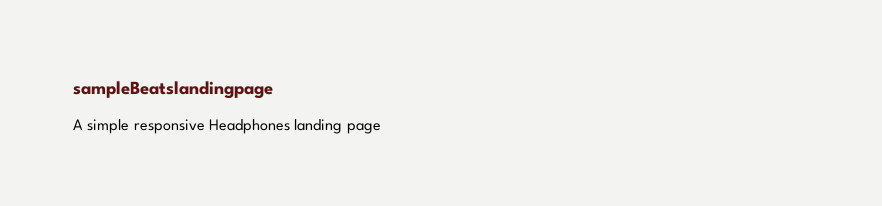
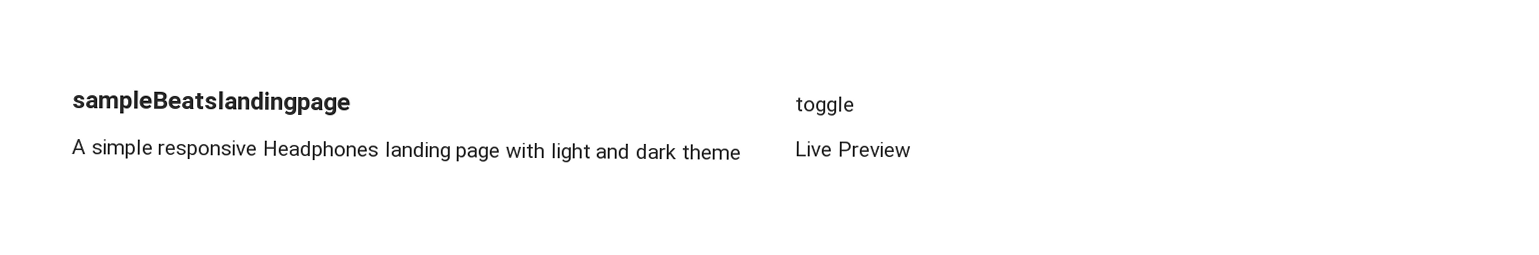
- A simple responsive Headphones landing page
+ A simple responsive Headphones landing page with light and dark theme toggle
+ Live Preview

